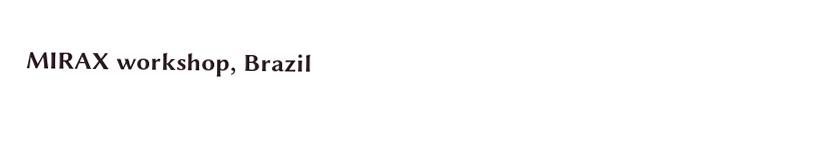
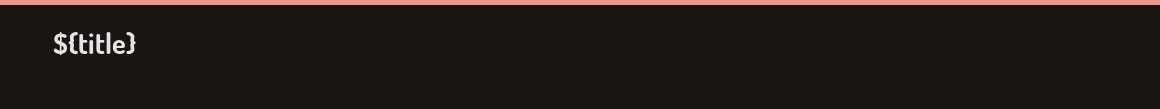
- MIRAX workshop, Brazil
+ ${title}

